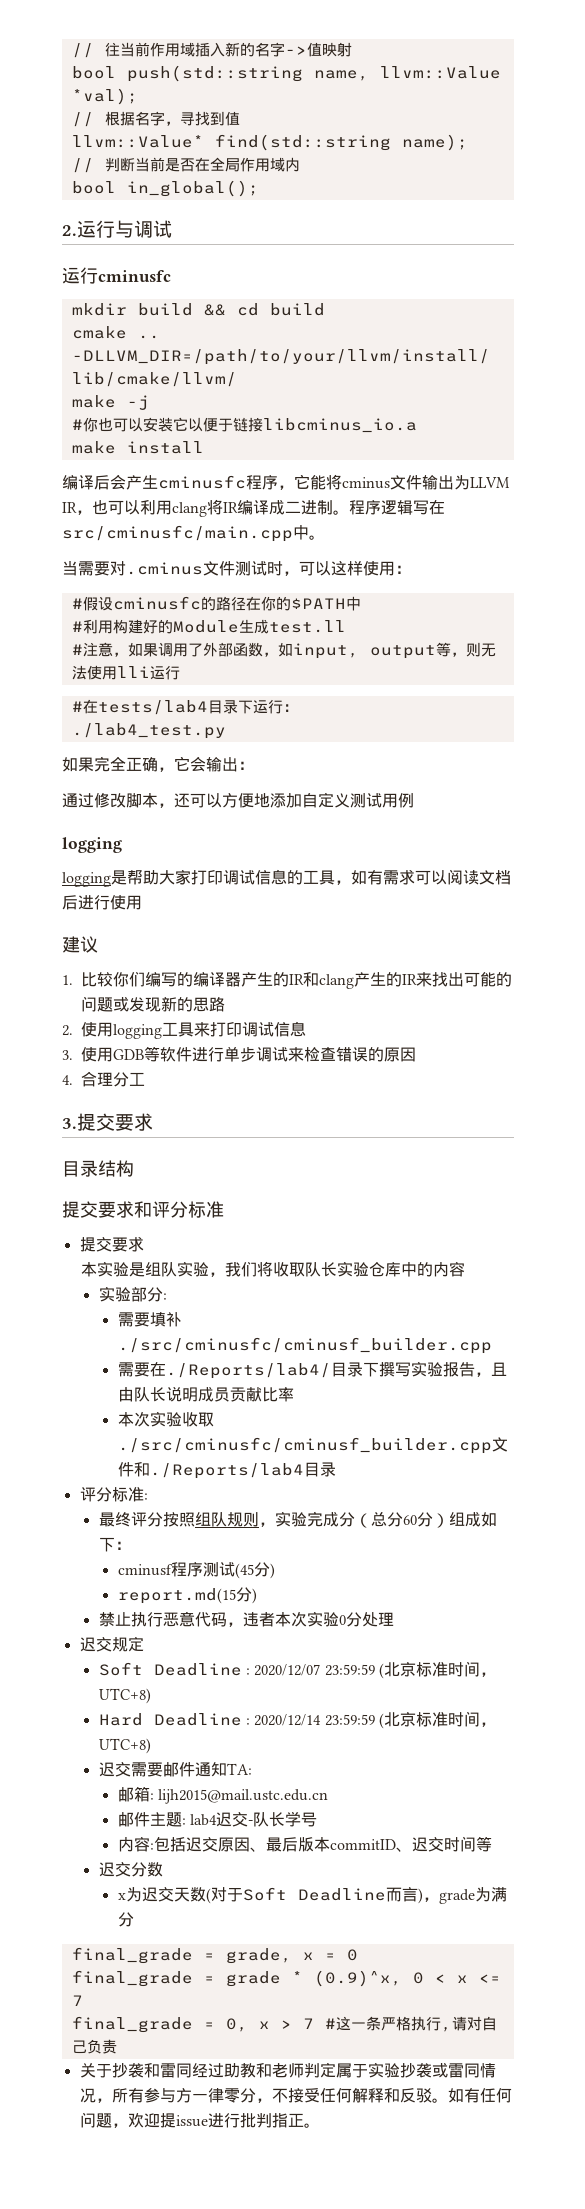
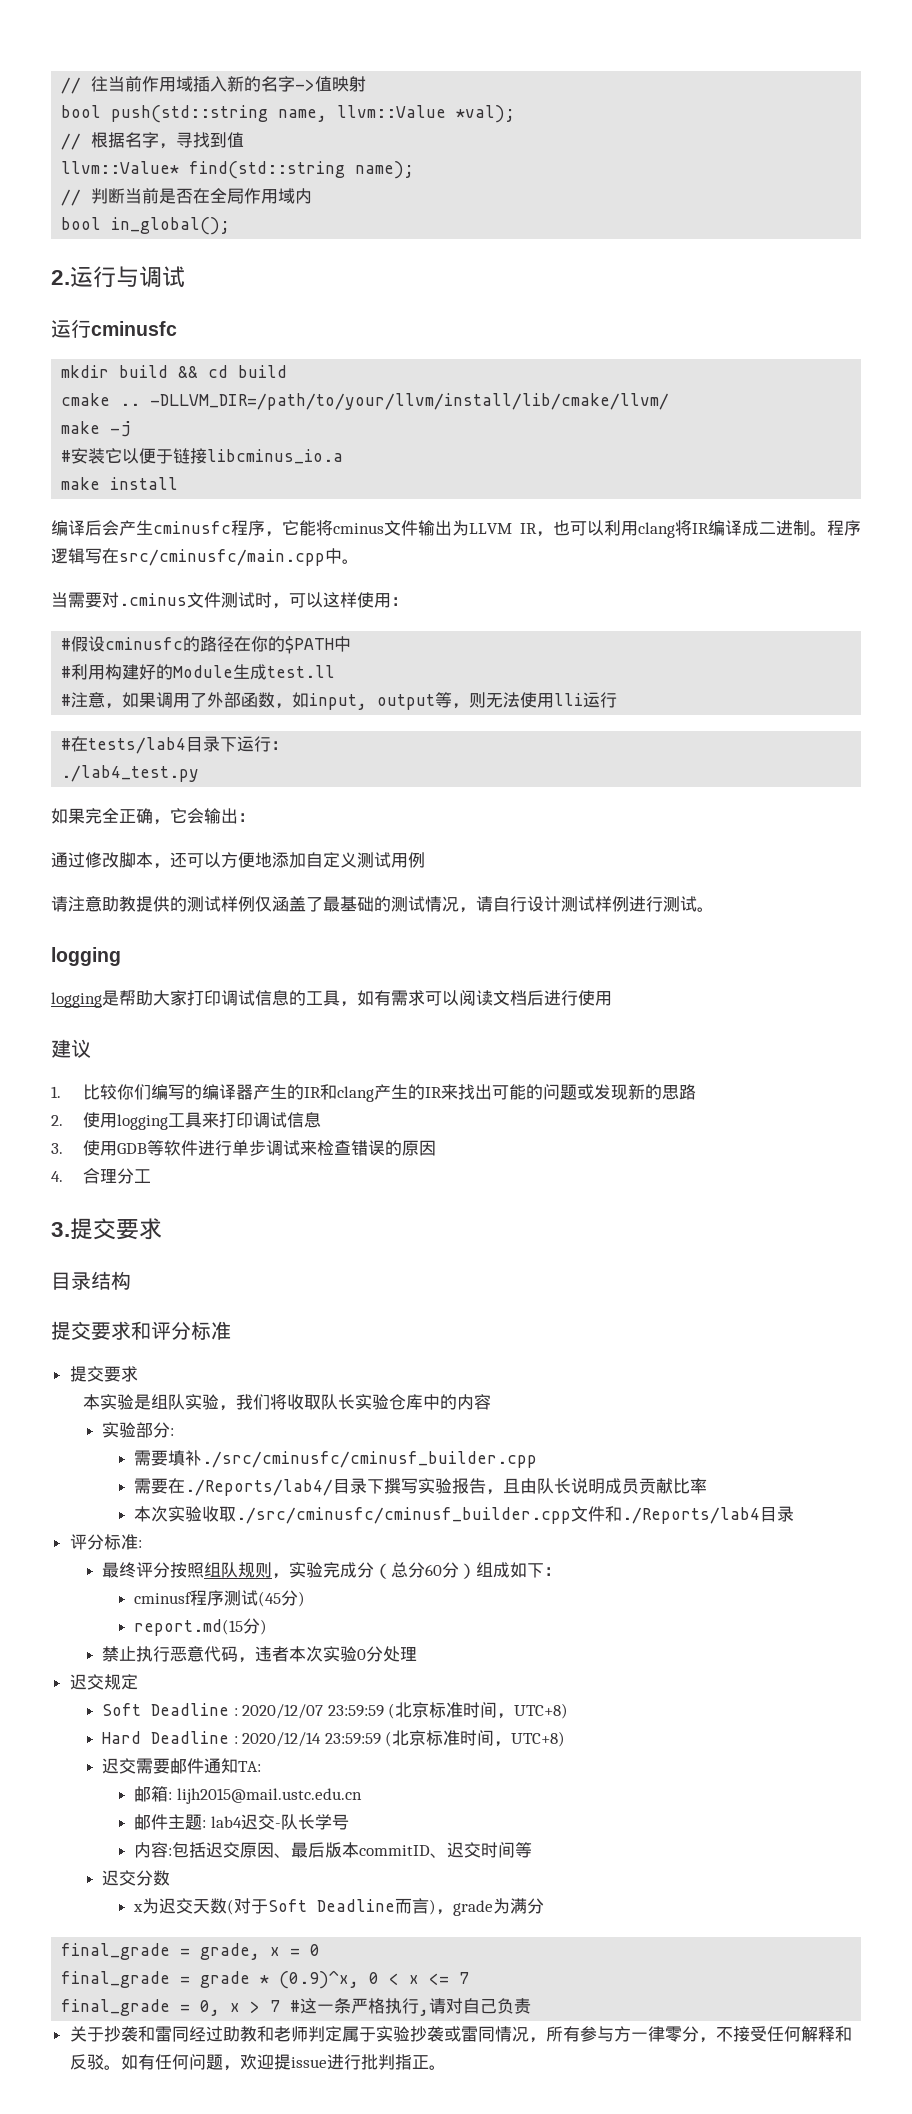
- #你也可以安装它以便于链接libcminus_io.a
+ #安装它以便于链接libcminus_io.a
+ 请注意助教提供的测试样例仅涵盖了最基础的测试情况，请自行设计测试样例进行测试。

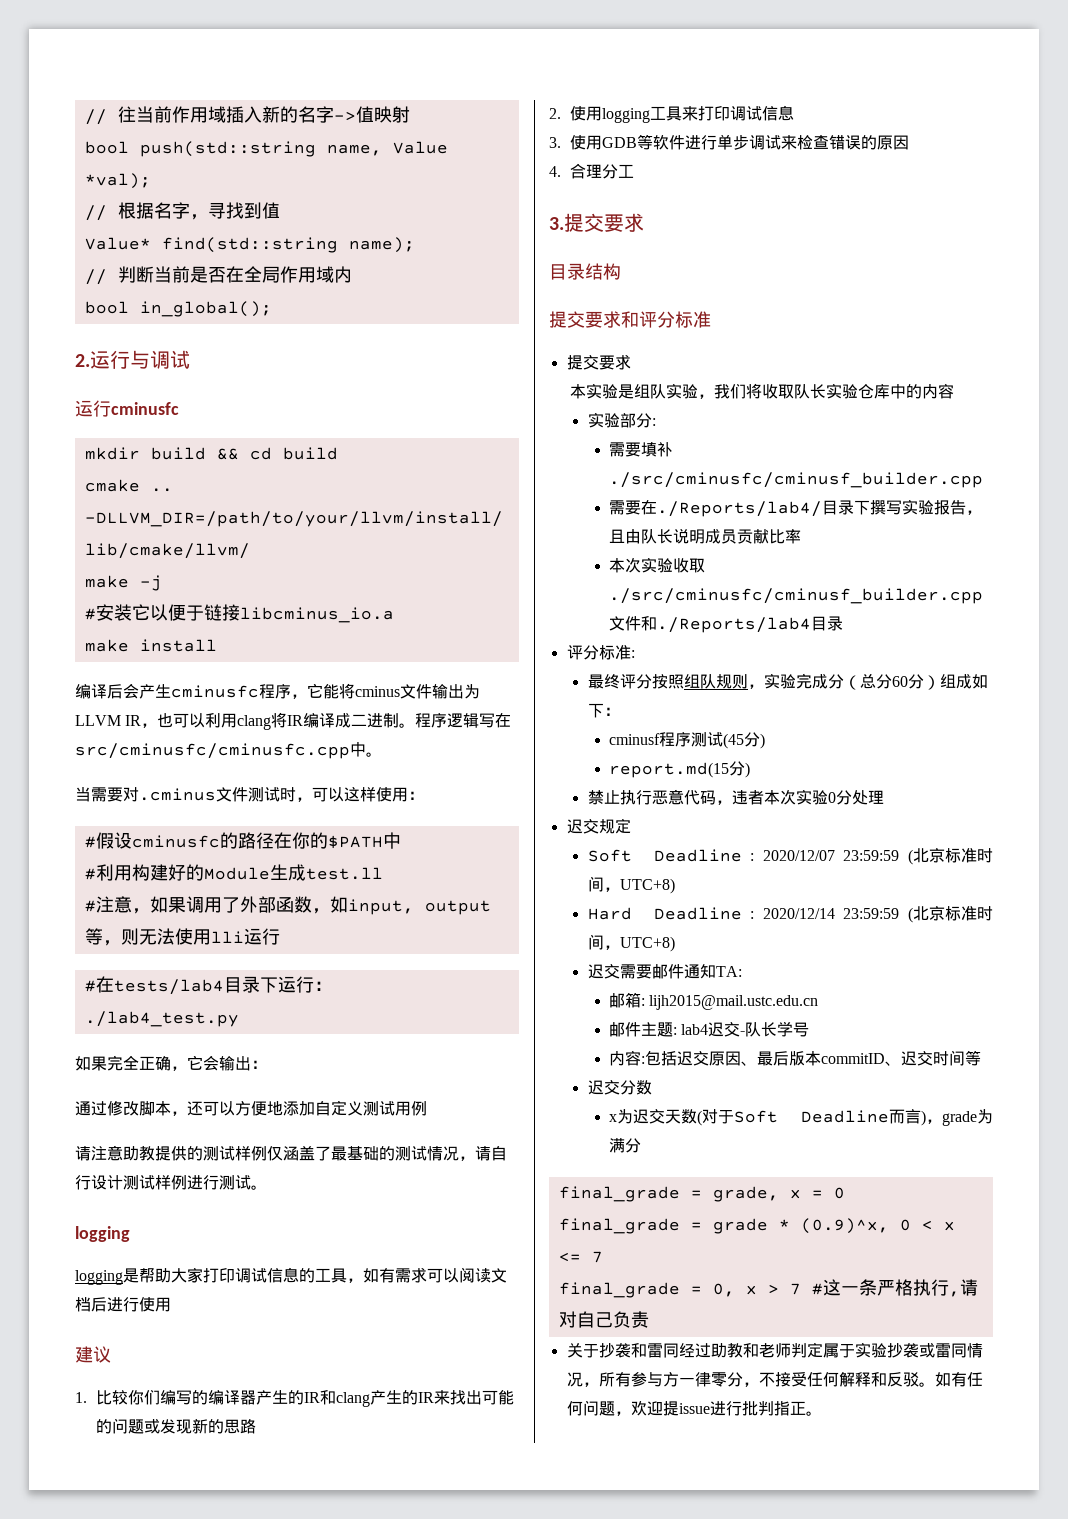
- bool push(std::string name, llvm::Value *val);
+ bool push(std::string name, Value *val);
- llvm::Value* find(std::string name);
+ Value* find(std::string name);
- 程序逻辑写在src/cminusfc/main.cpp中。
+ 程序逻辑写在src/cminusfc/cminusfc.cpp中。

